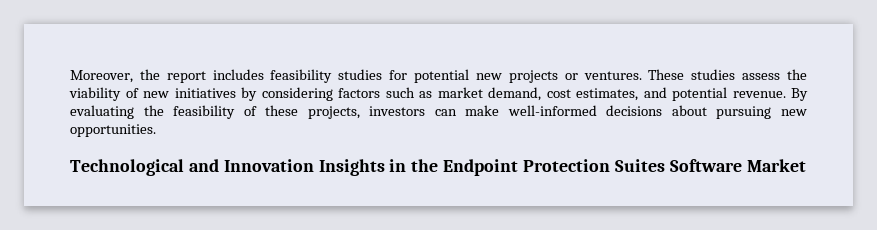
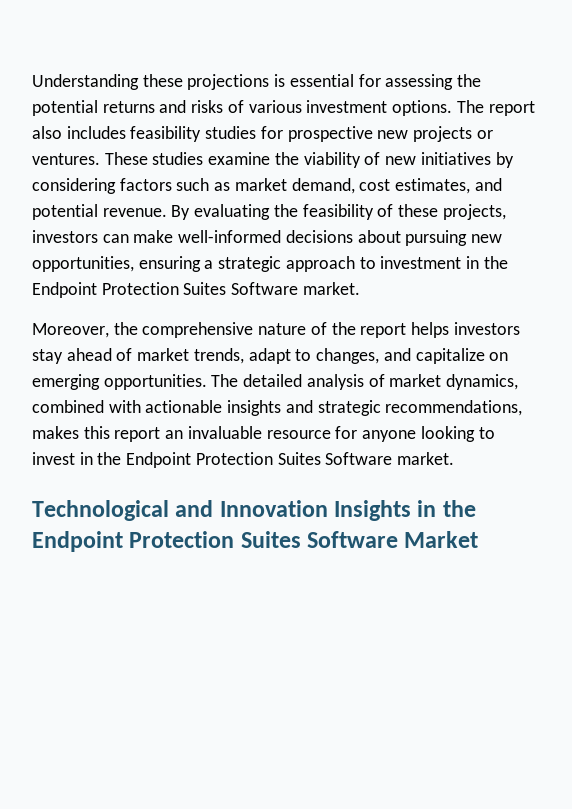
- Moreover, the report includes feasibility studies for potential new projects or ventures.
+ Understanding these projections is essential for assessing the potential returns and risks of various investment options. The report also includes feasibility studies for prospective new projects or ventures.
- These studies assess the viability of new initiatives by considering factors such as market demand, cost estimates, and potential revenue.
+ These studies examine the viability of new initiatives by considering factors such as market demand, cost estimates, and potential revenue.
- By evaluating the feasibility of these projects, investors can make well-informed decisions about pursuing new opportunities.
+ By evaluating the feasibility of these projects, investors can make well-informed decisions about pursuing new opportunities, ensuring a strategic approach to investment in the Endpoint Protection Suites Software market.
+ Moreover, the comprehensive nature of the report helps investors stay ahead of market trends, adapt to changes, and capitalize on emerging opportunities. The detailed analysis of market dynamics, combined with actionable insights and strategic recommendations, makes this report an invaluable resource for anyone looking to invest in the Endpoint Protection Suites Software market.

